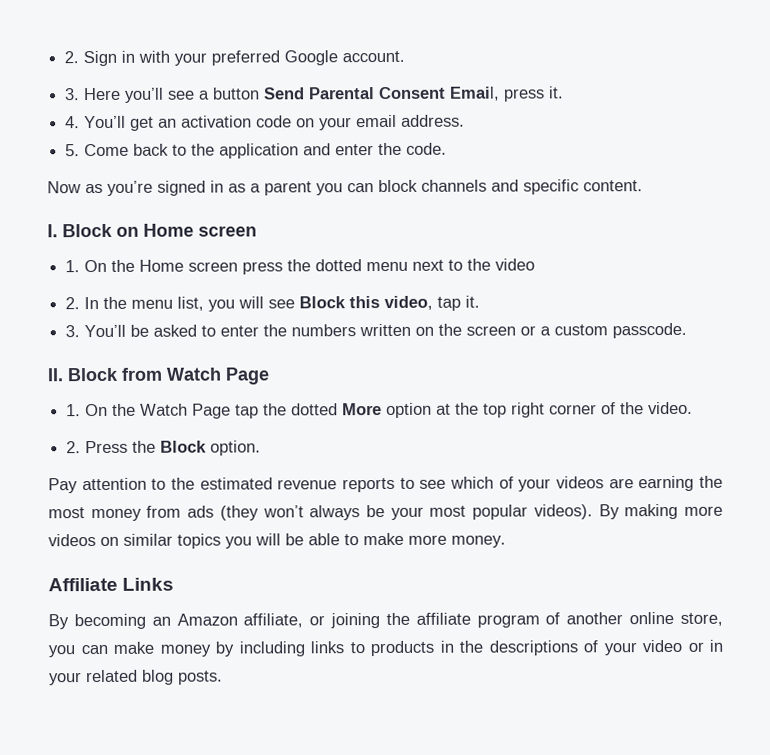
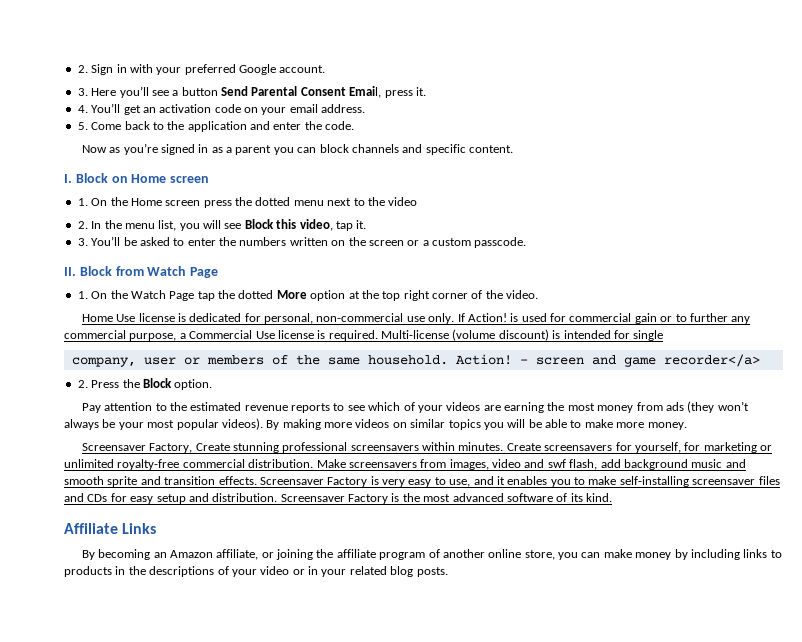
+ Home Use license is dedicated for personal, non-commercial use only. If Action! is used for commercial gain or to further any commercial purpose, a Commercial Use license is required. Multi-license (volume discount) is intended for single
+ company, user or members of the same household. Action! - screen and game recorder</a>
+ Screensaver Factory, Create stunning professional screensavers within minutes. Create screensavers for yourself, for marketing or unlimited royalty-free commercial distribution. Make screensavers from images, video and swf flash, add background music and smooth sprite and transition effects. Screensaver Factory is very easy to use, and it enables you to make self-installing screensaver files and CDs for easy setup and distribution. Screensaver Factory is the most advanced software of its kind.

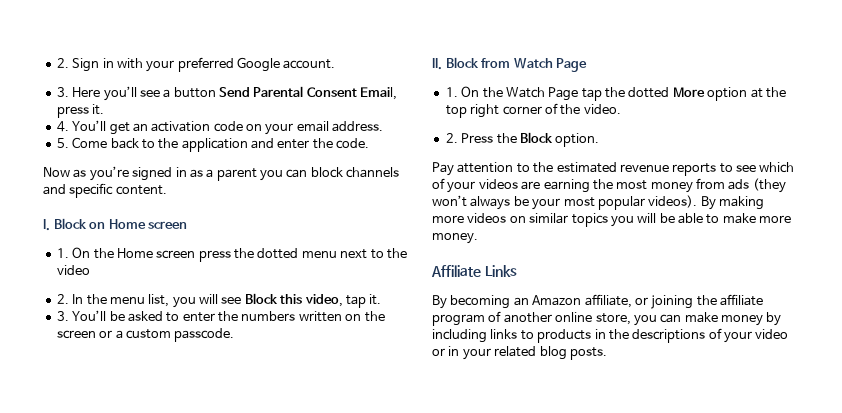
- Home Use license is dedicated for personal, non-commercial use only. If Action! is used for commercial gain or to further any commercial purpose, a Commercial Use license is required. Multi-license (volume discount) is intended for single
- company, user or members of the same household. Action! - screen and game recorder</a>
- Screensaver Factory, Create stunning professional screensavers within minutes. Create screensavers for yourself, for marketing or unlimited royalty-free commercial distribution. Make screensavers from images, video and swf flash, add background music and smooth sprite and transition effects. Screensaver Factory is very easy to use, and it enables you to make self-installing screensaver files and CDs for easy setup and distribution. Screensaver Factory is the most advanced software of its kind.

